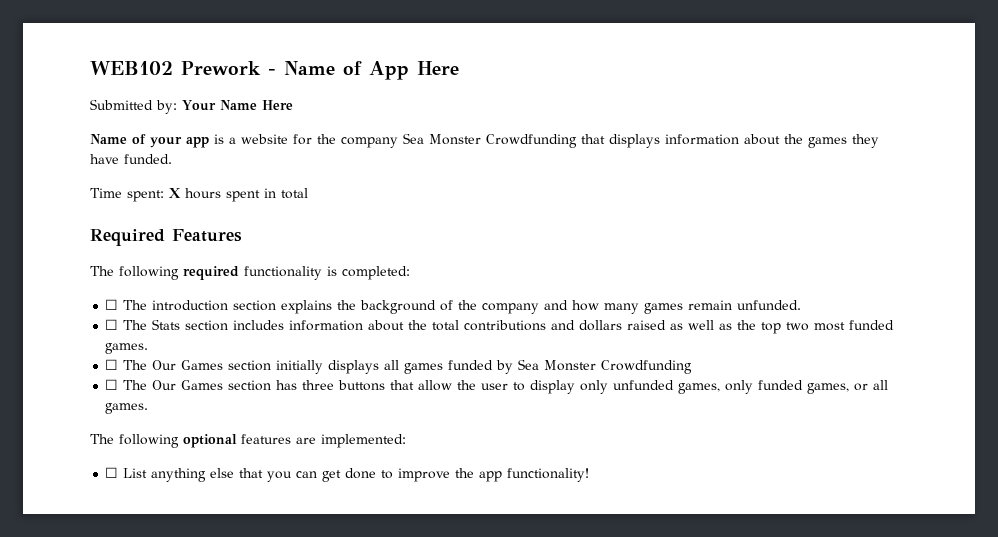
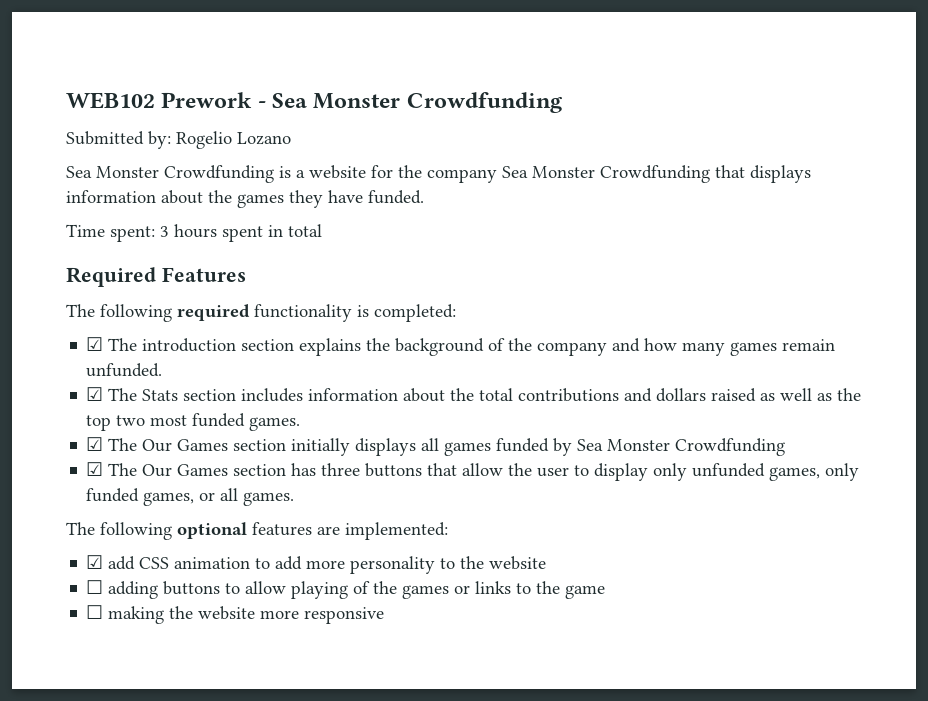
- WEB102 Prework - Name of App Here
- Submitted by: Your Name Here
- Name of your app is a website for the company Sea Monster Crowdfunding that displays information about the games they have funded.
+ WEB102 Prework - Sea Monster Crowdfunding
+ Submitted by: Rogelio Lozano
+ Sea Monster Crowdfunding is a website for the company Sea Monster Crowdfunding that displays information about the games they have funded.
- Time spent: X hours spent in total
+ Time spent: 3 hours spent in total
- ☐ The introduction section explains the background of the company and how many games remain unfunded.
+ ☑ The introduction section explains the background of the company and how many games remain unfunded.
- ☐ The Stats section includes information about the total contributions and dollars raised as well as the top two most funded games.
+ ☑ The Stats section includes information about the total contributions and dollars raised as well as the top two most funded games.
- ☐ The Our Games section initially displays all games funded by Sea Monster Crowdfunding
+ ☑ The Our Games section initially displays all games funded by Sea Monster Crowdfunding
- ☐ The Our Games section has three buttons that allow the user to display only unfunded games, only funded games, or all games.
+ ☑ The Our Games section has three buttons that allow the user to display only unfunded games, only funded games, or all games.
- ☐ List anything else that you can get done to improve the app functionality!
+ ☑ add CSS animation to add more personality to the website
+ ☐ adding buttons to allow playing of the games or links to the game
+ ☐ making the website more responsive

